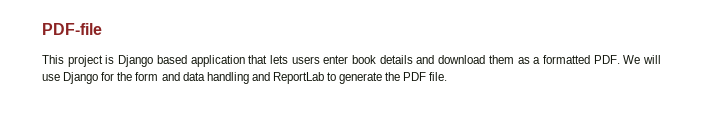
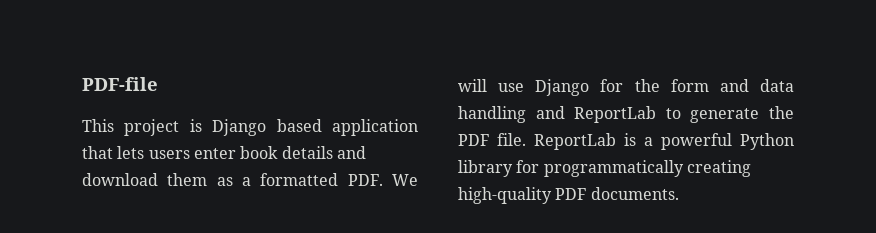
+ ReportLab is a powerful Python library for programmatically creating high-quality PDF documents.

